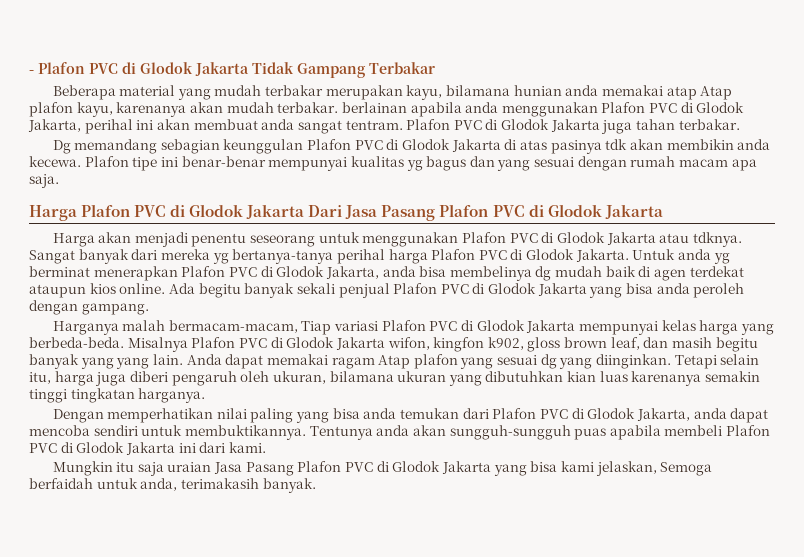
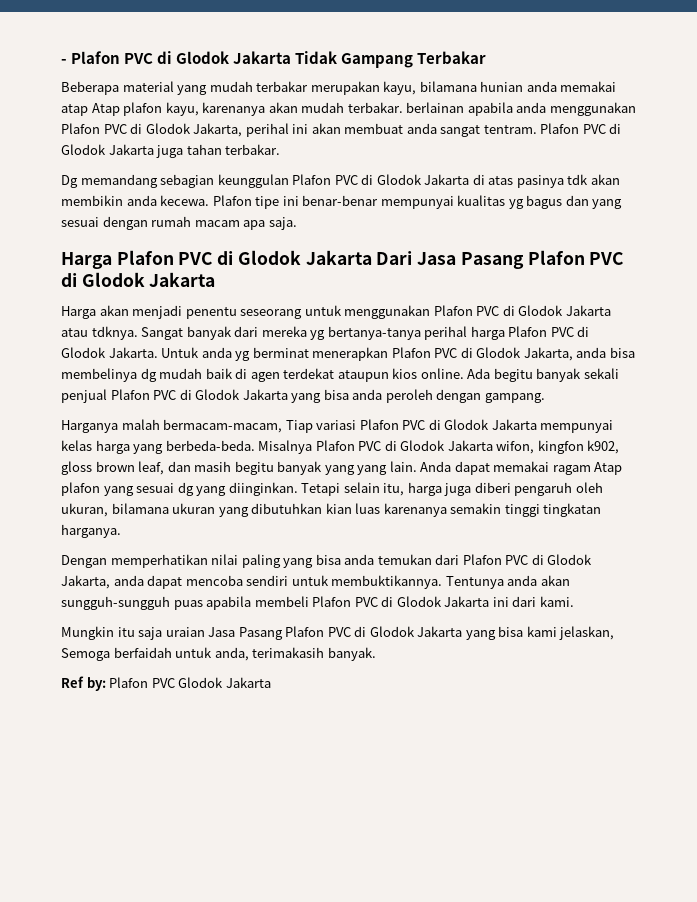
+ Ref by: Plafon PVC Glodok Jakarta

